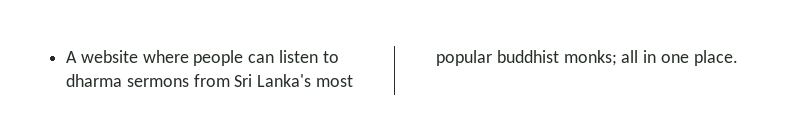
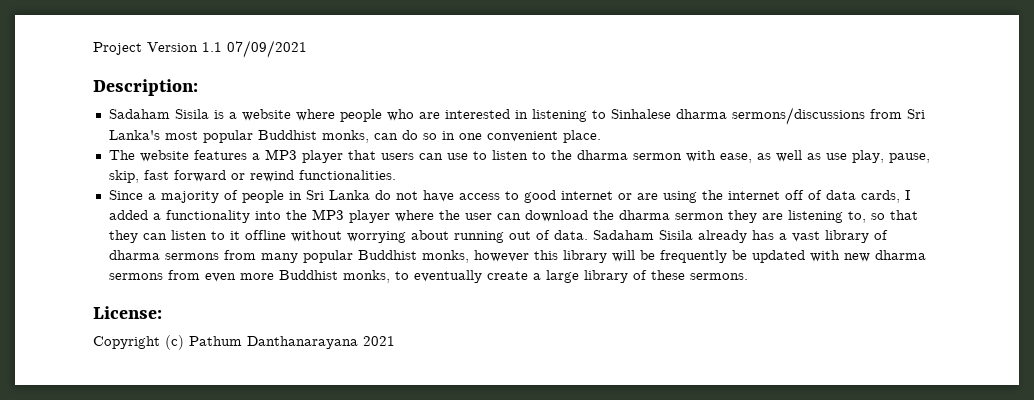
- A website where people can listen to dharma sermons from Sri Lanka's most popular buddhist monks; all in one place.
+ Project Version 1.1 07/09/2021
+ Description:
+ Sadaham Sisila is a website where people who are interested in listening to Sinhalese dharma sermons/discussions from Sri Lanka's most popular Buddhist monks, can do so in one convenient place.
+ The website features a MP3 player that users can use to listen to the dharma sermon with ease, as well as use play, pause, skip, fast forward or rewind functionalities.
+ Since a majority of people in Sri Lanka do not have access to good internet or are using the internet off of data cards, I added a functionality into the MP3 player where the user can download the dharma sermon they are listening to, so that they can listen to it offline without worrying about running out of data. Sadaham Sisila already has a vast library of dharma sermons from many popular Buddhist monks, however this library will be frequently be updated with new dharma sermons from even more Buddhist monks, to eventually create a large library of these sermons.
+ License:
+ Copyright (c) Pathum Danthanarayana 2021

